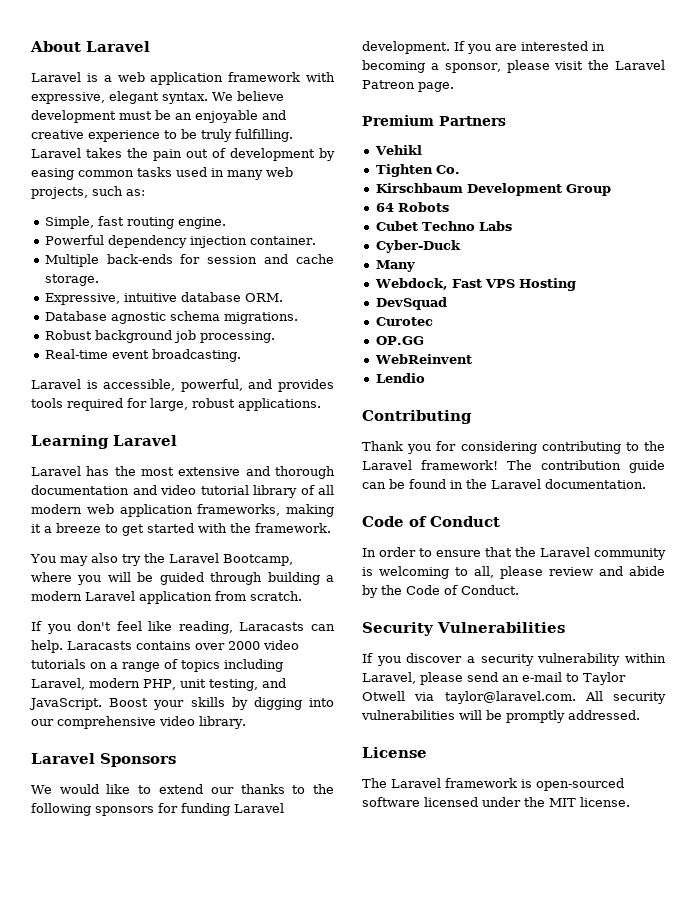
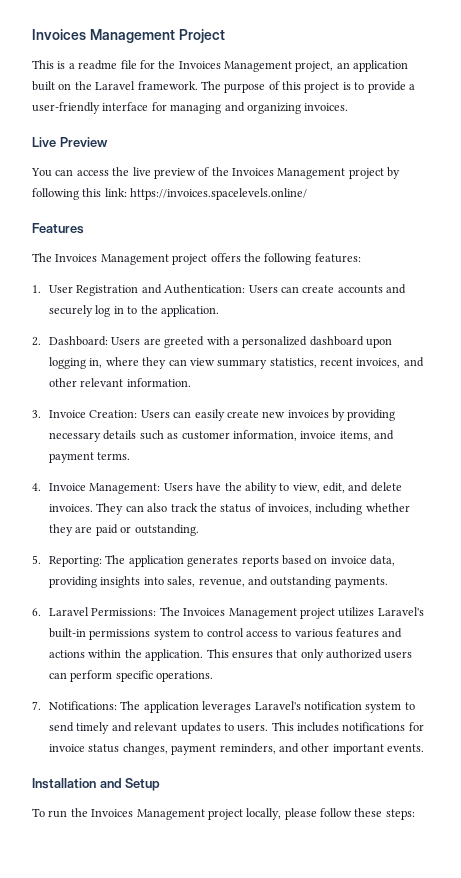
- About Laravel
- Laravel is a web application framework with expressive, elegant syntax. We believe development must be an enjoyable and creative experience to be truly fulfilling. Laravel takes the pain out of development by easing common tasks used in many web projects, such as:
- Simple, fast routing engine.
- Powerful dependency injection container.
- Multiple back-ends for session and cache storage.
- Expressive, intuitive database ORM.
- Database agnostic schema migrations.
- Robust background job processing.
- Real-time event broadcasting.
- Laravel is accessible, powerful, and provides tools required for large, robust applications.
- Learning Laravel
- Laravel has the most extensive and thorough documentation and video tutorial library of all modern web application frameworks, making it a breeze to get started with the framework.
- You may also try the Laravel Bootcamp, where you will be guided through building a modern Laravel application from scratch.
- If you don't feel like reading, Laracasts can help. Laracasts contains over 2000 video tutorials on a range of topics including Laravel, modern PHP, unit testing, and JavaScript. Boost your skills by digging into our comprehensive video library.
- Laravel Sponsors
- We would like to extend our thanks to the following sponsors for funding Laravel development. If you are interested in becoming a sponsor, please visit the Laravel Patreon page.
- Premium Partners
- Vehikl
- Tighten Co.
- Kirschbaum Development Group
- 64 Robots
- Cubet Techno Labs
- Cyber-Duck
- Many
- Webdock, Fast VPS Hosting
- DevSquad
- Curotec
- OP.GG
- WebReinvent
- Lendio
- Contributing
- Thank you for considering contributing to the Laravel framework! The contribution guide can be found in the Laravel documentation.
- Code of Conduct
- In order to ensure that the Laravel community is welcoming to all, please review and abide by the Code of Conduct.
- Security Vulnerabilities
- If you discover a security vulnerability within Laravel, please send an e-mail to Taylor Otwell via taylor@laravel.com. All security vulnerabilities will be promptly addressed.
- License
- The Laravel framework is open-sourced software licensed under the MIT license.
+ Invoices Management Project
+ This is a readme file for the Invoices Management project, an application built on the Laravel framework. The purpose of this project is to provide a user-friendly interface for managing and organizing invoices.
+ Live Preview
+ You can access the live preview of the Invoices Management project by following this link: https://invoices.spacelevels.online/
+ Features
+ The Invoices Management project offers the following features:
+ 1. User Registration and Authentication: Users can create accounts and securely log in to the application.
+ 2. Dashboard: Users are greeted with a personalized dashboard upon logging in, where they can view summary statistics, recent invoices, and other relevant information.
+ 3. Invoice Creation: Users can easily create new invoices by providing necessary details such as customer information, invoice items, and payment terms.
+ 4. Invoice Management: Users have the ability to view, edit, and delete invoices. They can also track the status of invoices, including whether they are paid or outstanding.
+ 5. Reporting: The application generates reports based on invoice data, providing insights into sales, revenue, and outstanding payments.
+ 6. Laravel Permissions: The Invoices Management project utilizes Laravel's built-in permissions system to control access to various features and actions within the application. This ensures that only authorized users can perform specific operations.
+ 7. Notifications: The application leverages Laravel's notification system to send timely and relevant updates to users. This includes notifications for invoice status changes, payment reminders, and other important events.
+ Installation and Setup
+ To run the Invoices Management project locally, please follow these steps:

